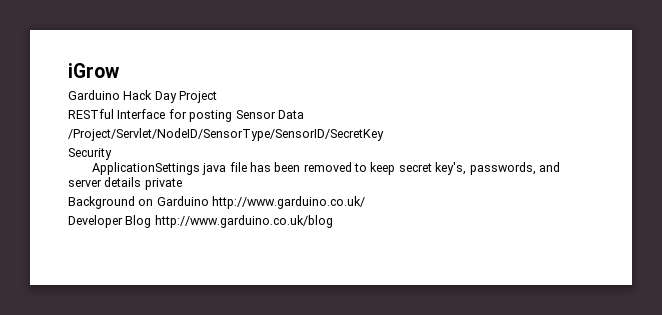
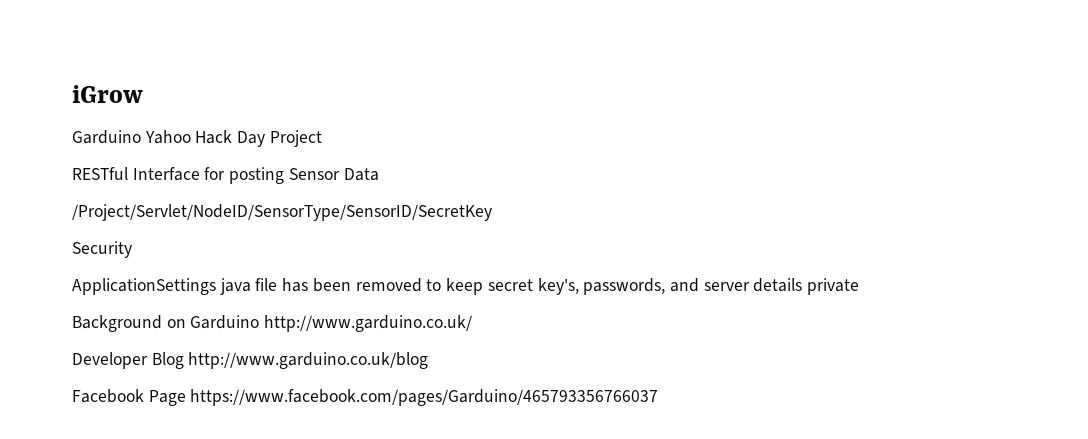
- Garduino Hack Day Project
+ Garduino Yahoo Hack Day Project
+ Facebook Page https://www.facebook.com/pages/Garduino/465793356766037

